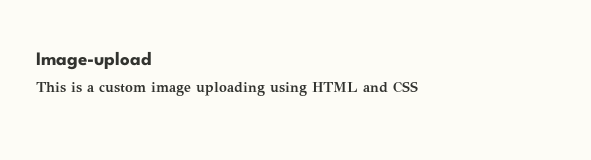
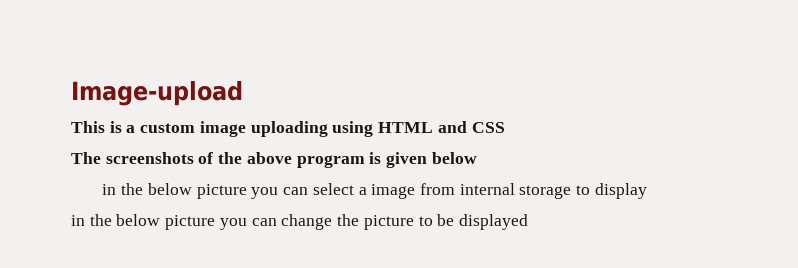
+ The screenshots of the above program is given below
+ in the below picture you can select a image from internal storage to display
+ in the below picture you can change the picture to be displayed

